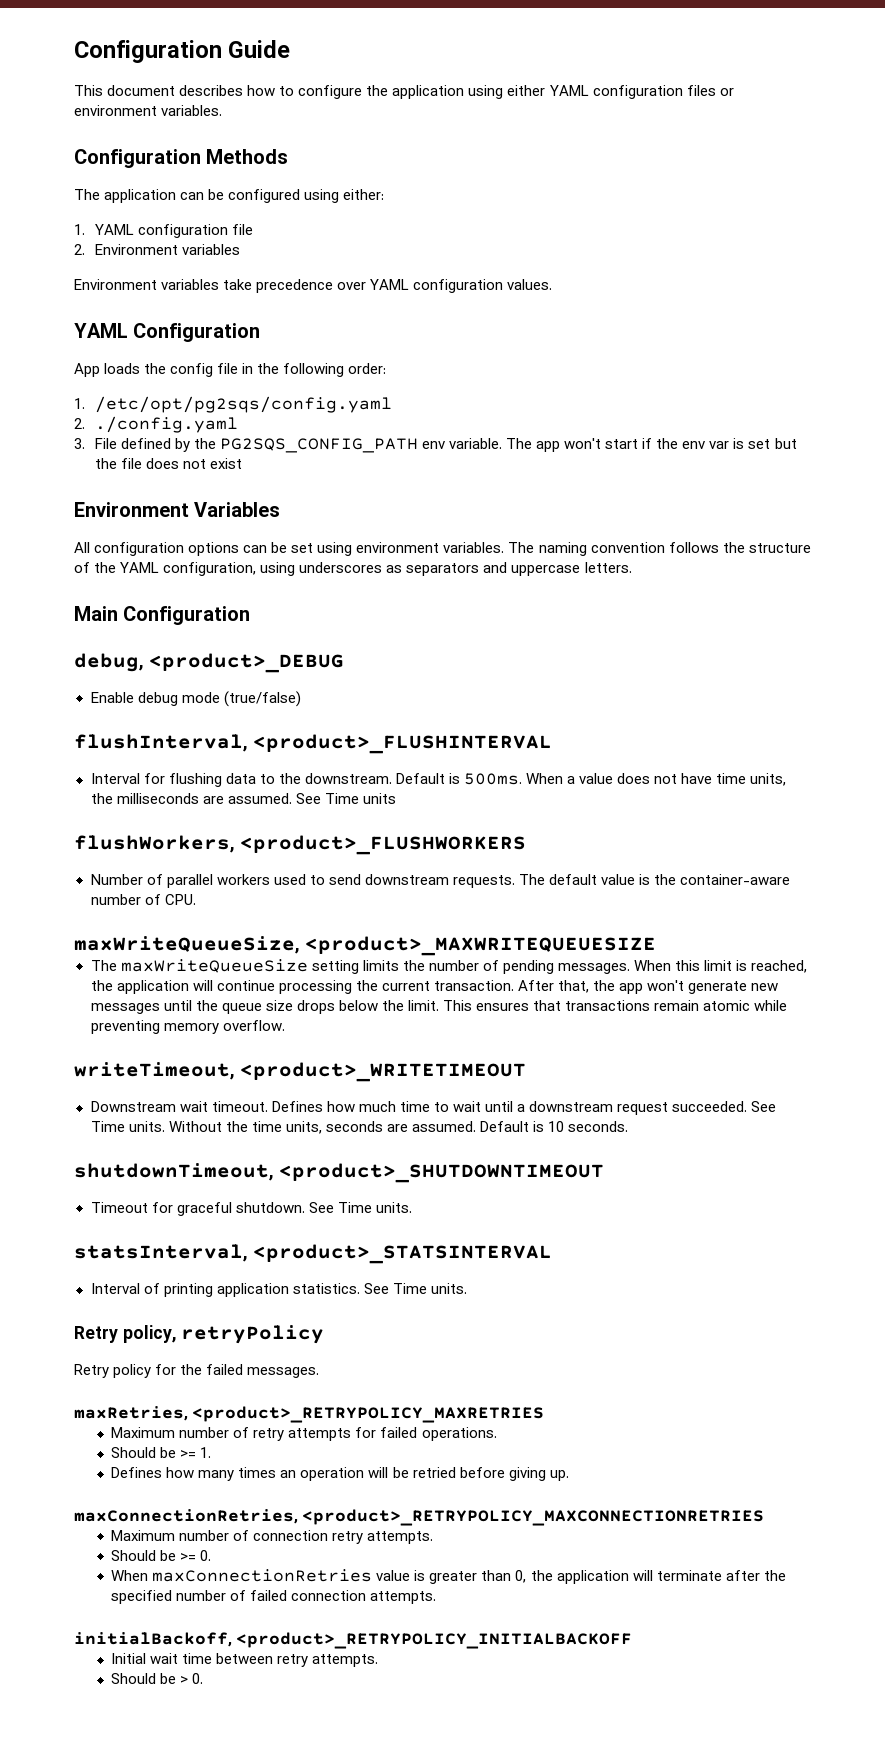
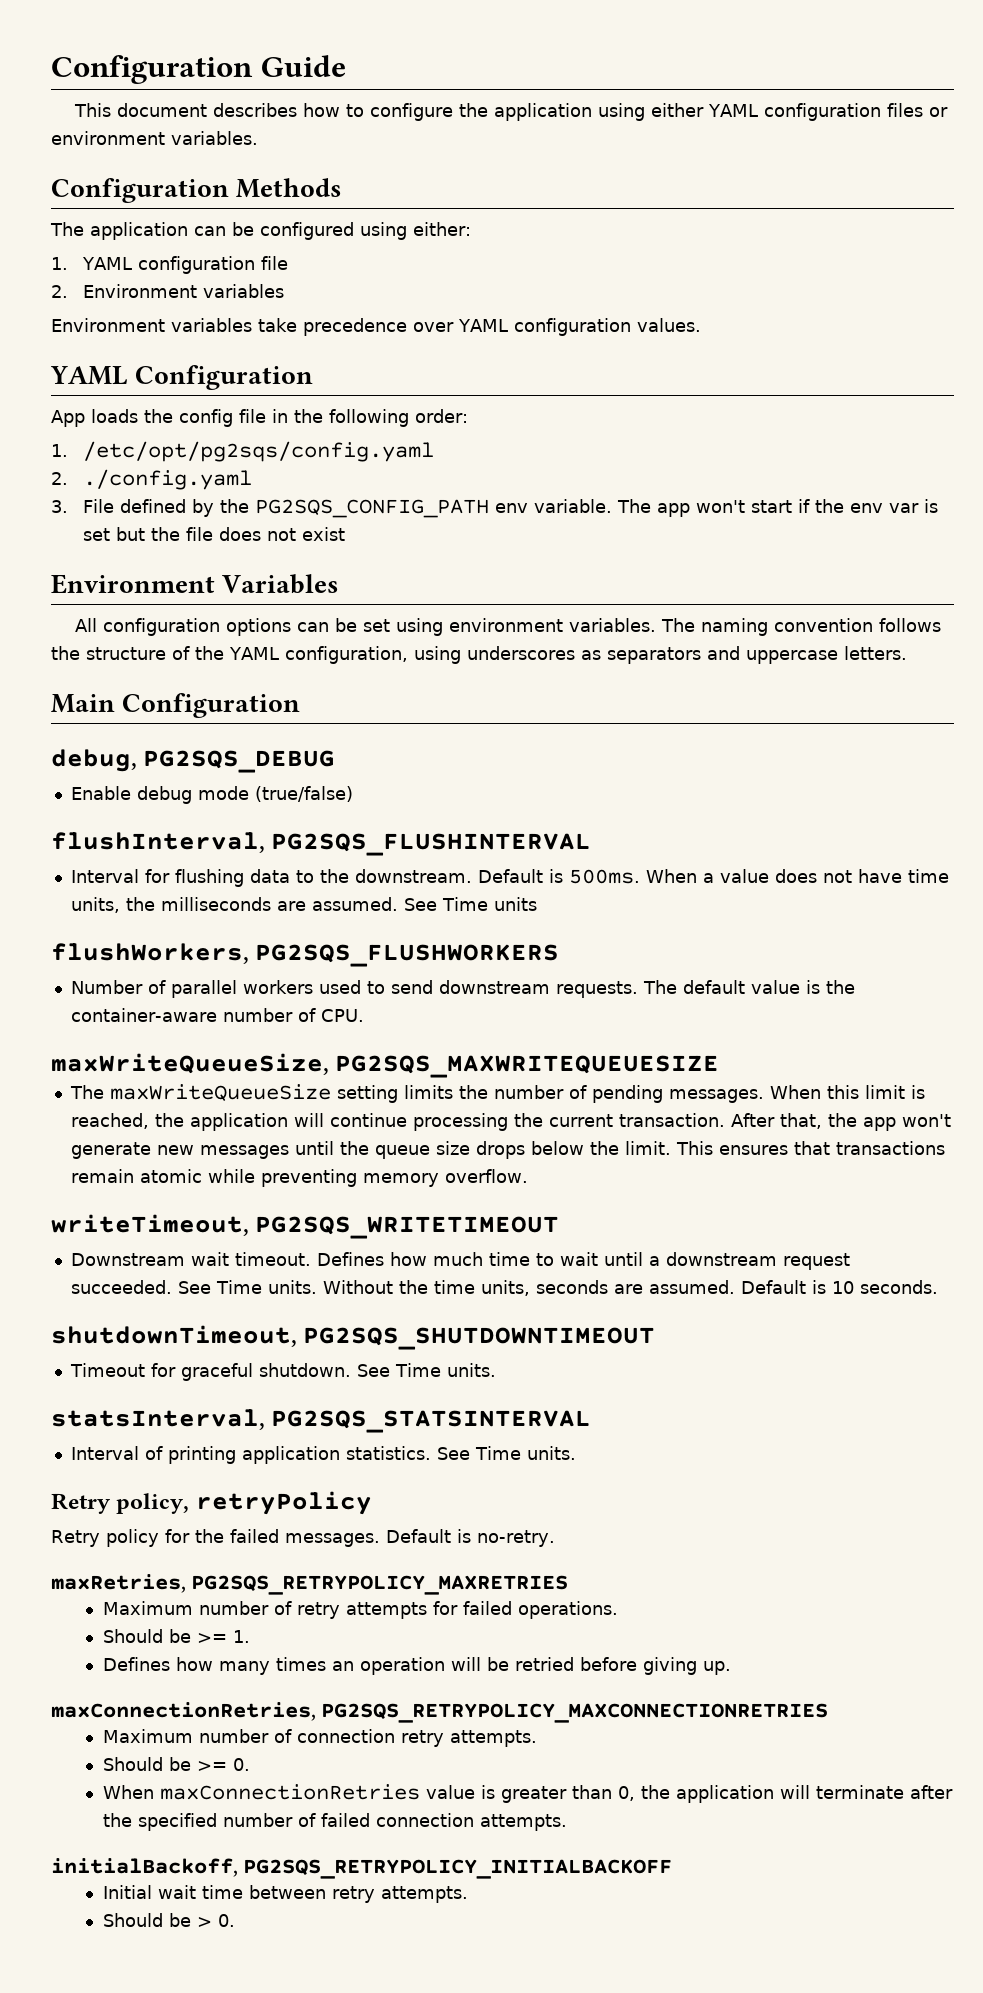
- debug, <product>_DEBUG
+ debug, PG2SQS_DEBUG
- flushInterval, <product>_FLUSHINTERVAL
+ flushInterval, PG2SQS_FLUSHINTERVAL
- flushWorkers, <product>_FLUSHWORKERS
+ flushWorkers, PG2SQS_FLUSHWORKERS
- maxWriteQueueSize, <product>_MAXWRITEQUEUESIZE
+ maxWriteQueueSize, PG2SQS_MAXWRITEQUEUESIZE
- writeTimeout, <product>_WRITETIMEOUT
+ writeTimeout, PG2SQS_WRITETIMEOUT
- shutdownTimeout, <product>_SHUTDOWNTIMEOUT
+ shutdownTimeout, PG2SQS_SHUTDOWNTIMEOUT
- statsInterval, <product>_STATSINTERVAL
+ statsInterval, PG2SQS_STATSINTERVAL
+ Default is no-retry.
- maxRetries, <product>_RETRYPOLICY_MAXRETRIES
+ maxRetries, PG2SQS_RETRYPOLICY_MAXRETRIES
- maxConnectionRetries, <product>_RETRYPOLICY_MAXCONNECTIONRETRIES
+ maxConnectionRetries, PG2SQS_RETRYPOLICY_MAXCONNECTIONRETRIES
- initialBackoff, <product>_RETRYPOLICY_INITIALBACKOFF
+ initialBackoff, PG2SQS_RETRYPOLICY_INITIALBACKOFF

